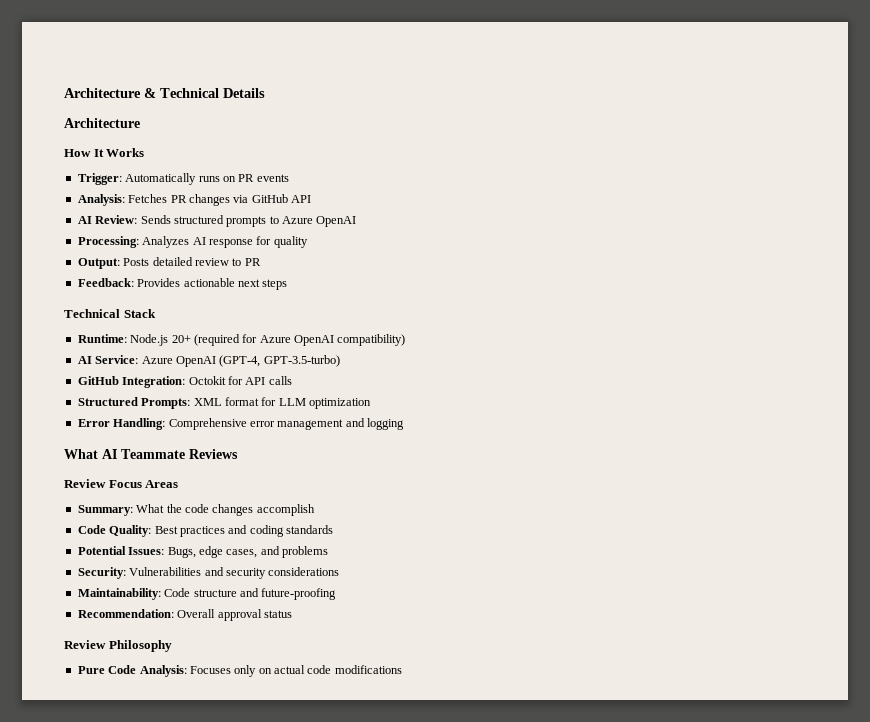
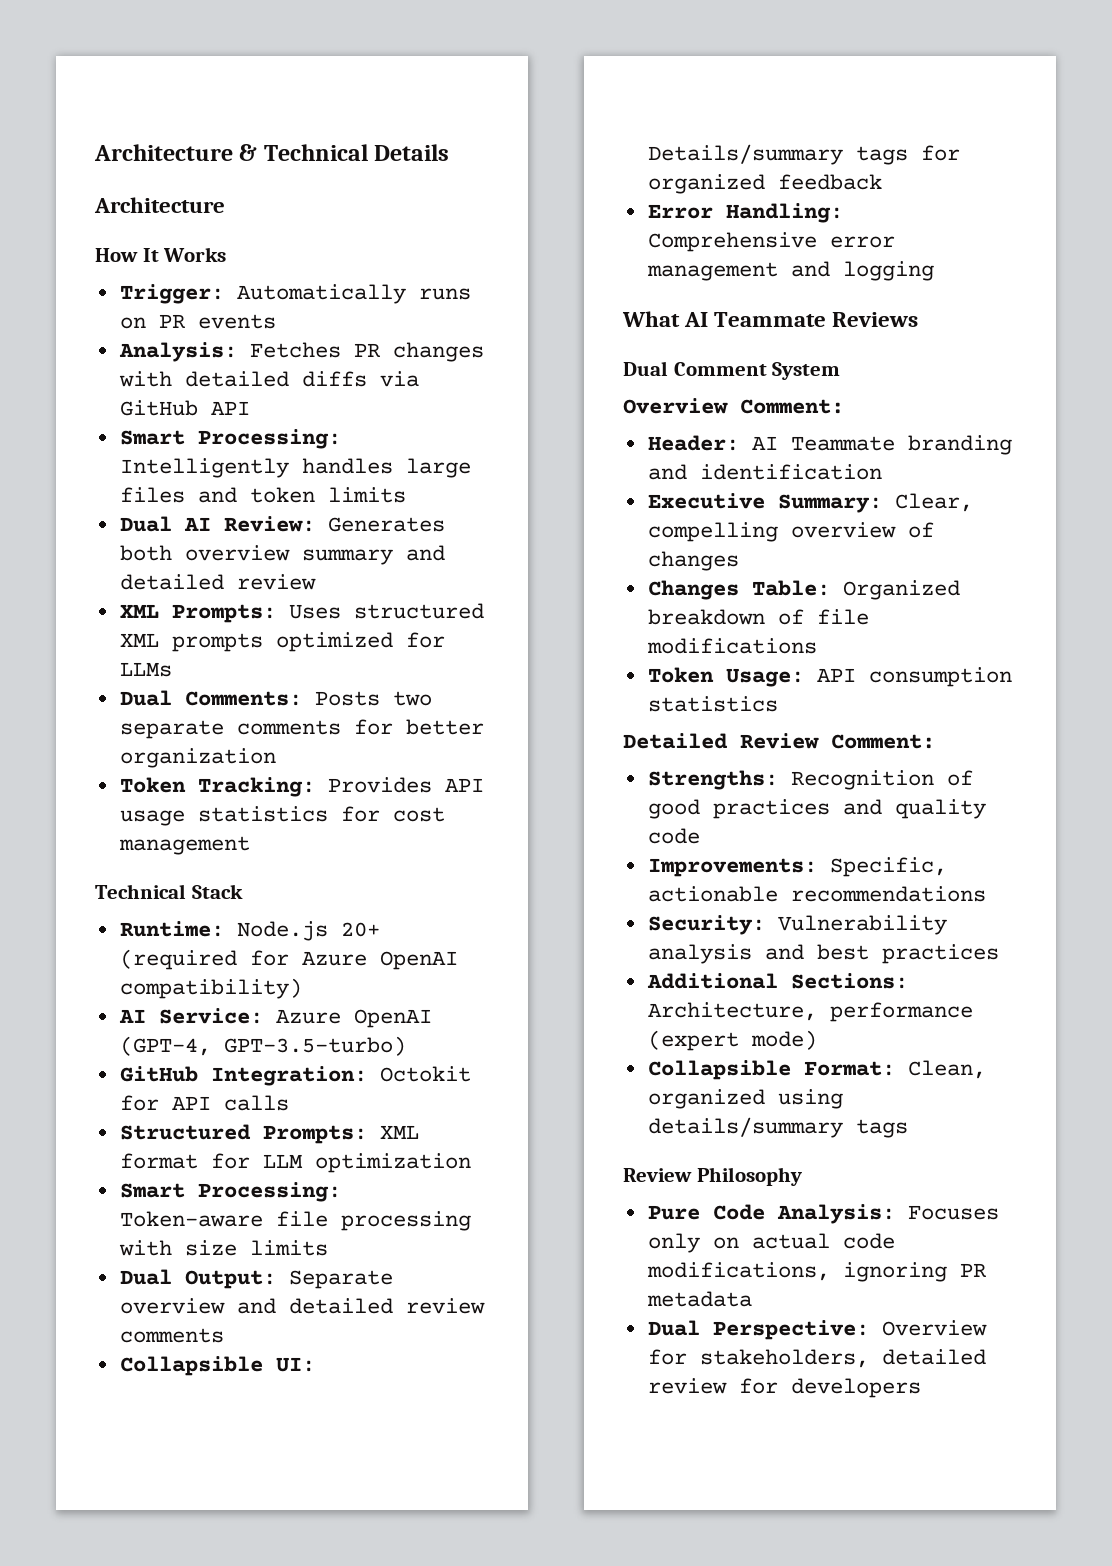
- Analysis: Fetches PR changes via GitHub API
+ Analysis: Fetches PR changes with detailed diffs via GitHub API
- AI Review: Sends structured prompts to Azure OpenAI
- Processing: Analyzes AI response for quality
- Output: Posts detailed review to PR
- Feedback: Provides actionable next steps
+ Smart Processing: Intelligently handles large files and token limits
+ Dual AI Review: Generates both overview summary and detailed review
+ XML Prompts: Uses structured XML prompts optimized for LLMs
+ Dual Comments: Posts two separate comments for better organization
+ Token Tracking: Provides API usage statistics for cost management
+ Smart Processing: Token-aware file processing with size limits
+ Dual Output: Separate overview and detailed review comments
+ Collapsible UI: Details/summary tags for organized feedback
- Review Focus Areas
- Summary: What the code changes accomplish
- Code Quality: Best practices and coding standards
- Potential Issues: Bugs, edge cases, and problems
- Security: Vulnerabilities and security considerations
- Maintainability: Code structure and future-proofing
- Recommendation: Overall approval status
+ Dual Comment System
+ Overview Comment:
+ Header: AI Teammate branding and identification
+ Executive Summary: Clear, compelling overview of changes
+ Changes Table: Organized breakdown of file modifications
+ Token Usage: API consumption statistics
+ Detailed Review Comment:
+ Strengths: Recognition of good practices and quality code
+ Improvements: Specific, actionable recommendations
+ Security: Vulnerability analysis and best practices
+ Additional Sections: Architecture, performance (expert mode)
+ Collapsible Format: Clean, organized using details/summary tags
- Pure Code Analysis: Focuses only on actual code modifications
+ Pure Code Analysis: Focuses only on actual code modifications, ignoring PR metadata
+ Dual Perspective: Overview for stakeholders, detailed review for developers

